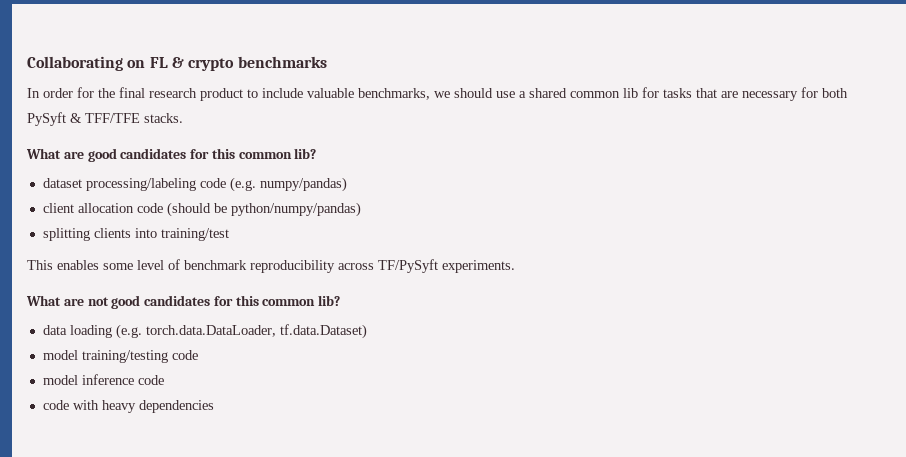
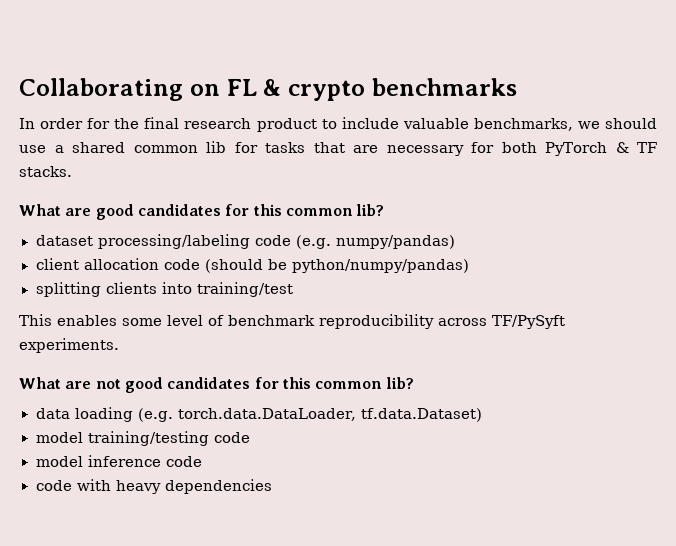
- In order for the final research product to include valuable benchmarks, we should use a shared common lib for tasks that are necessary for both PySyft & TFF/TFE stacks.
+ In order for the final research product to include valuable benchmarks, we should use a shared common lib for tasks that are necessary for both PyTorch & TF stacks.

